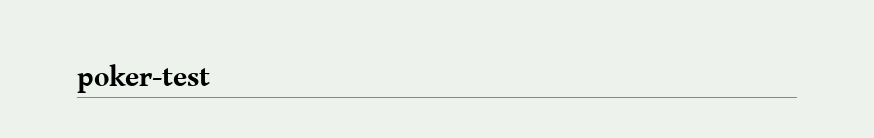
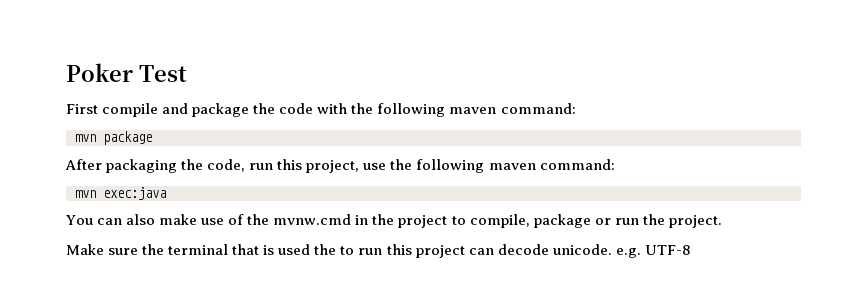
- poker-test
+ Poker Test
+ First compile and package the code with the following maven command:
+ mvn package
+ After packaging the code, run this project, use the following maven command:
+ mvn exec:java
+ You can also make use of the mvnw.cmd in the project to compile, package or run the project.
+ Make sure the terminal that is used the to run this project can decode unicode. e.g. UTF-8

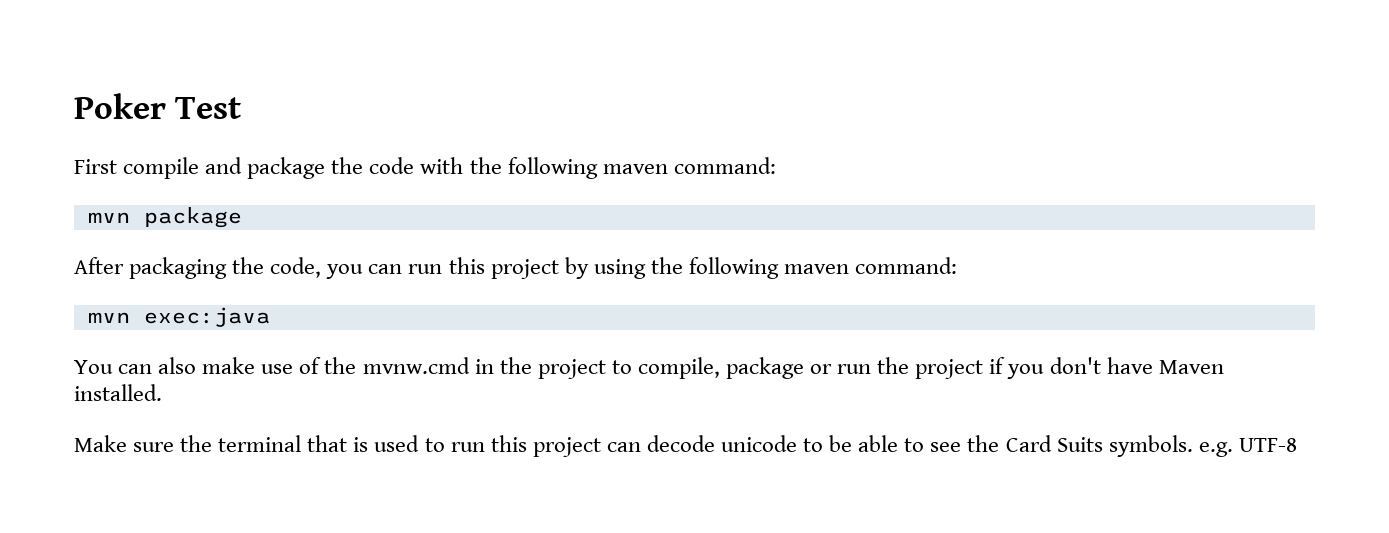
- After packaging the code, run this project, use the following maven command:
+ After packaging the code, you can run this project by using the following maven command:
- You can also make use of the mvnw.cmd in the project to compile, package or run the project.
+ You can also make use of the mvnw.cmd in the project to compile, package or run the project if you don't have Maven installed.
- Make sure the terminal that is used the to run this project can decode unicode. e.g. UTF-8
+ Make sure the terminal that is used to run this project can decode unicode to be able to see the Card Suits symbols. e.g. UTF-8

